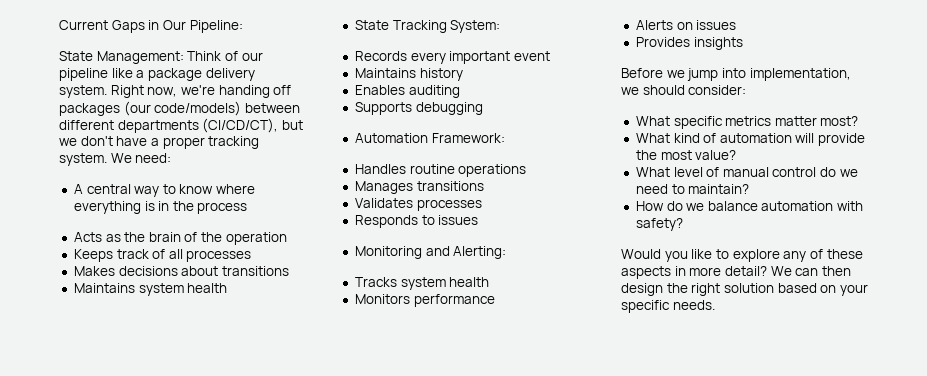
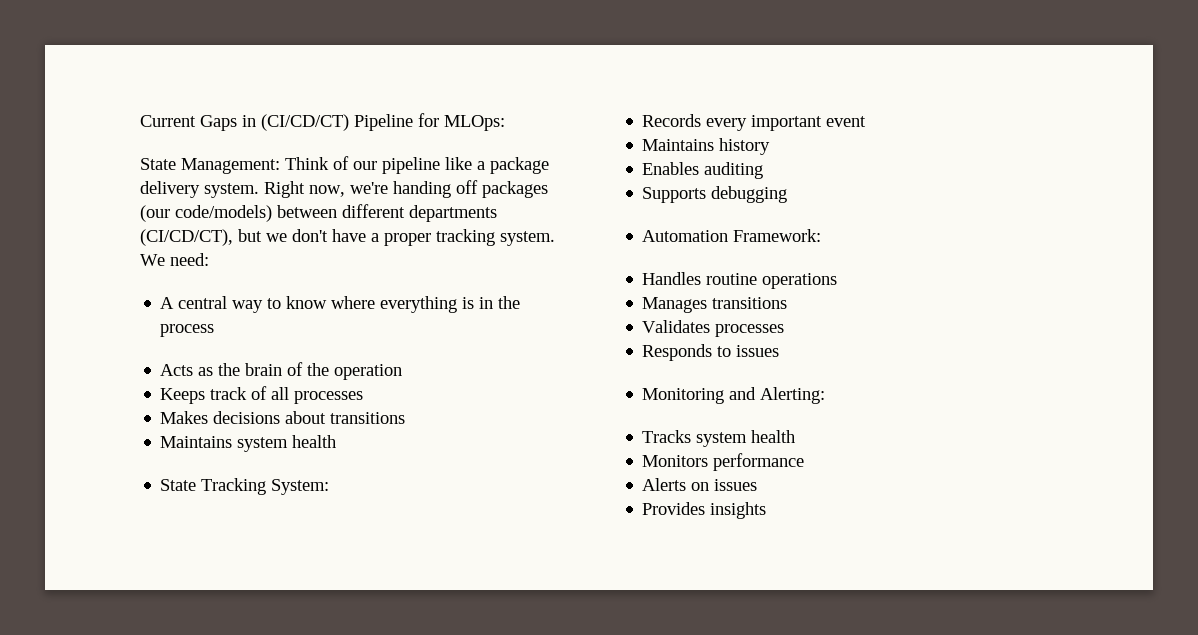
- Current Gaps in Our Pipeline:
+ Current Gaps in (CI/CD/CT) Pipeline for MLOps:
- Before we jump into implementation, we should consider:
- What specific metrics matter most?
- What kind of automation will provide the most value?
- What level of manual control do we need to maintain?
- How do we balance automation with safety?
- Would you like to explore any of these aspects in more detail? We can then design the right solution based on your specific needs.

